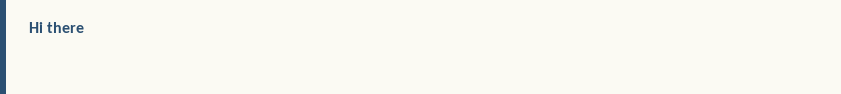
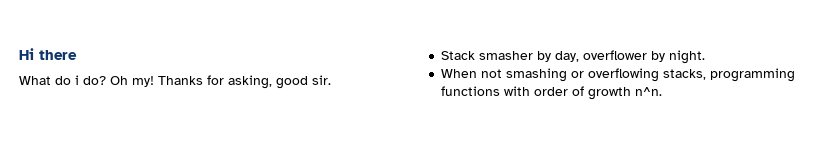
+ What do i do? Oh my! Thanks for asking, good sir.
+ Stack smasher by day, overflower by night.
+ When not smashing or overflowing stacks, programming functions with order of growth n^n.

